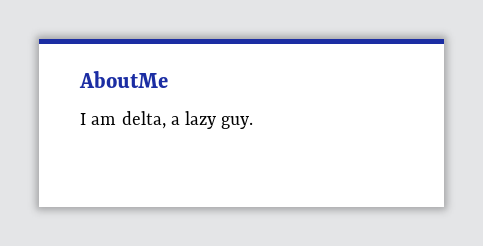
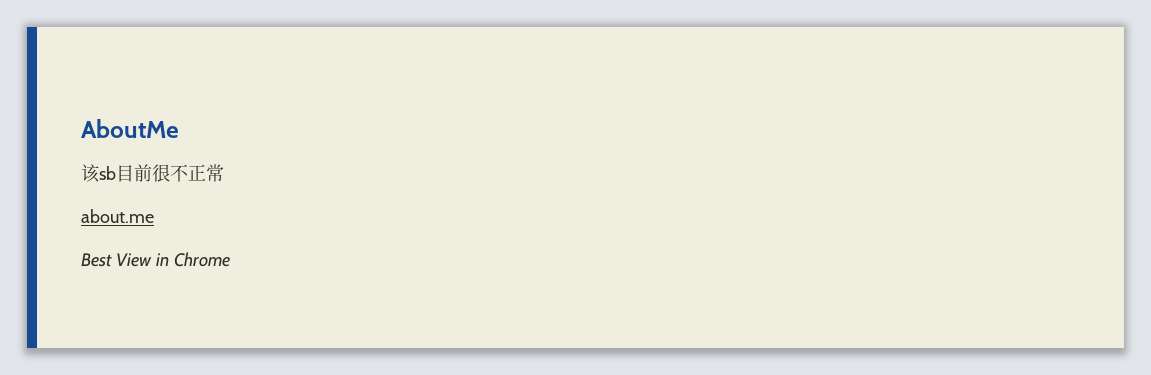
- I am delta, a lazy guy.
+ 该sb目前很不正常
+ about.me
+ Best View in Chrome

